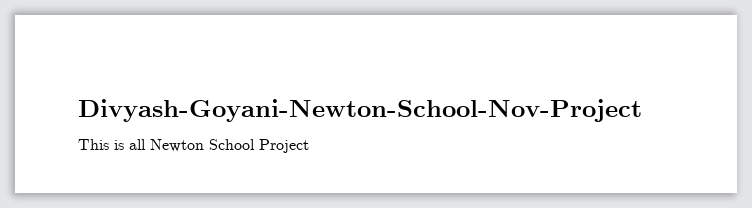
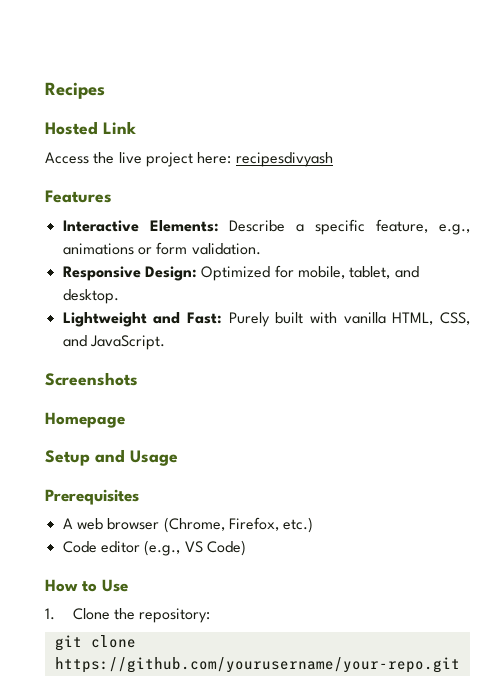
- Divyash-Goyani-Newton-School-Nov-Project
- This is all Newton School Project
+ Recipes
+ Hosted Link
+ Access the live project here: recipesdivyash
+ Features
+ Interactive Elements: Describe a specific feature, e.g., animations or form validation.
+ Responsive Design: Optimized for mobile, tablet, and desktop.
+ Lightweight and Fast: Purely built with vanilla HTML, CSS, and JavaScript.
+ Screenshots
+ Homepage
+ Setup and Usage
+ Prerequisites
+ A web browser (Chrome, Firefox, etc.)
+ Code editor (e.g., VS Code)
+ How to Use
+ 1. Clone the repository:
+ git clone https://github.com/yourusername/your-repo.git

